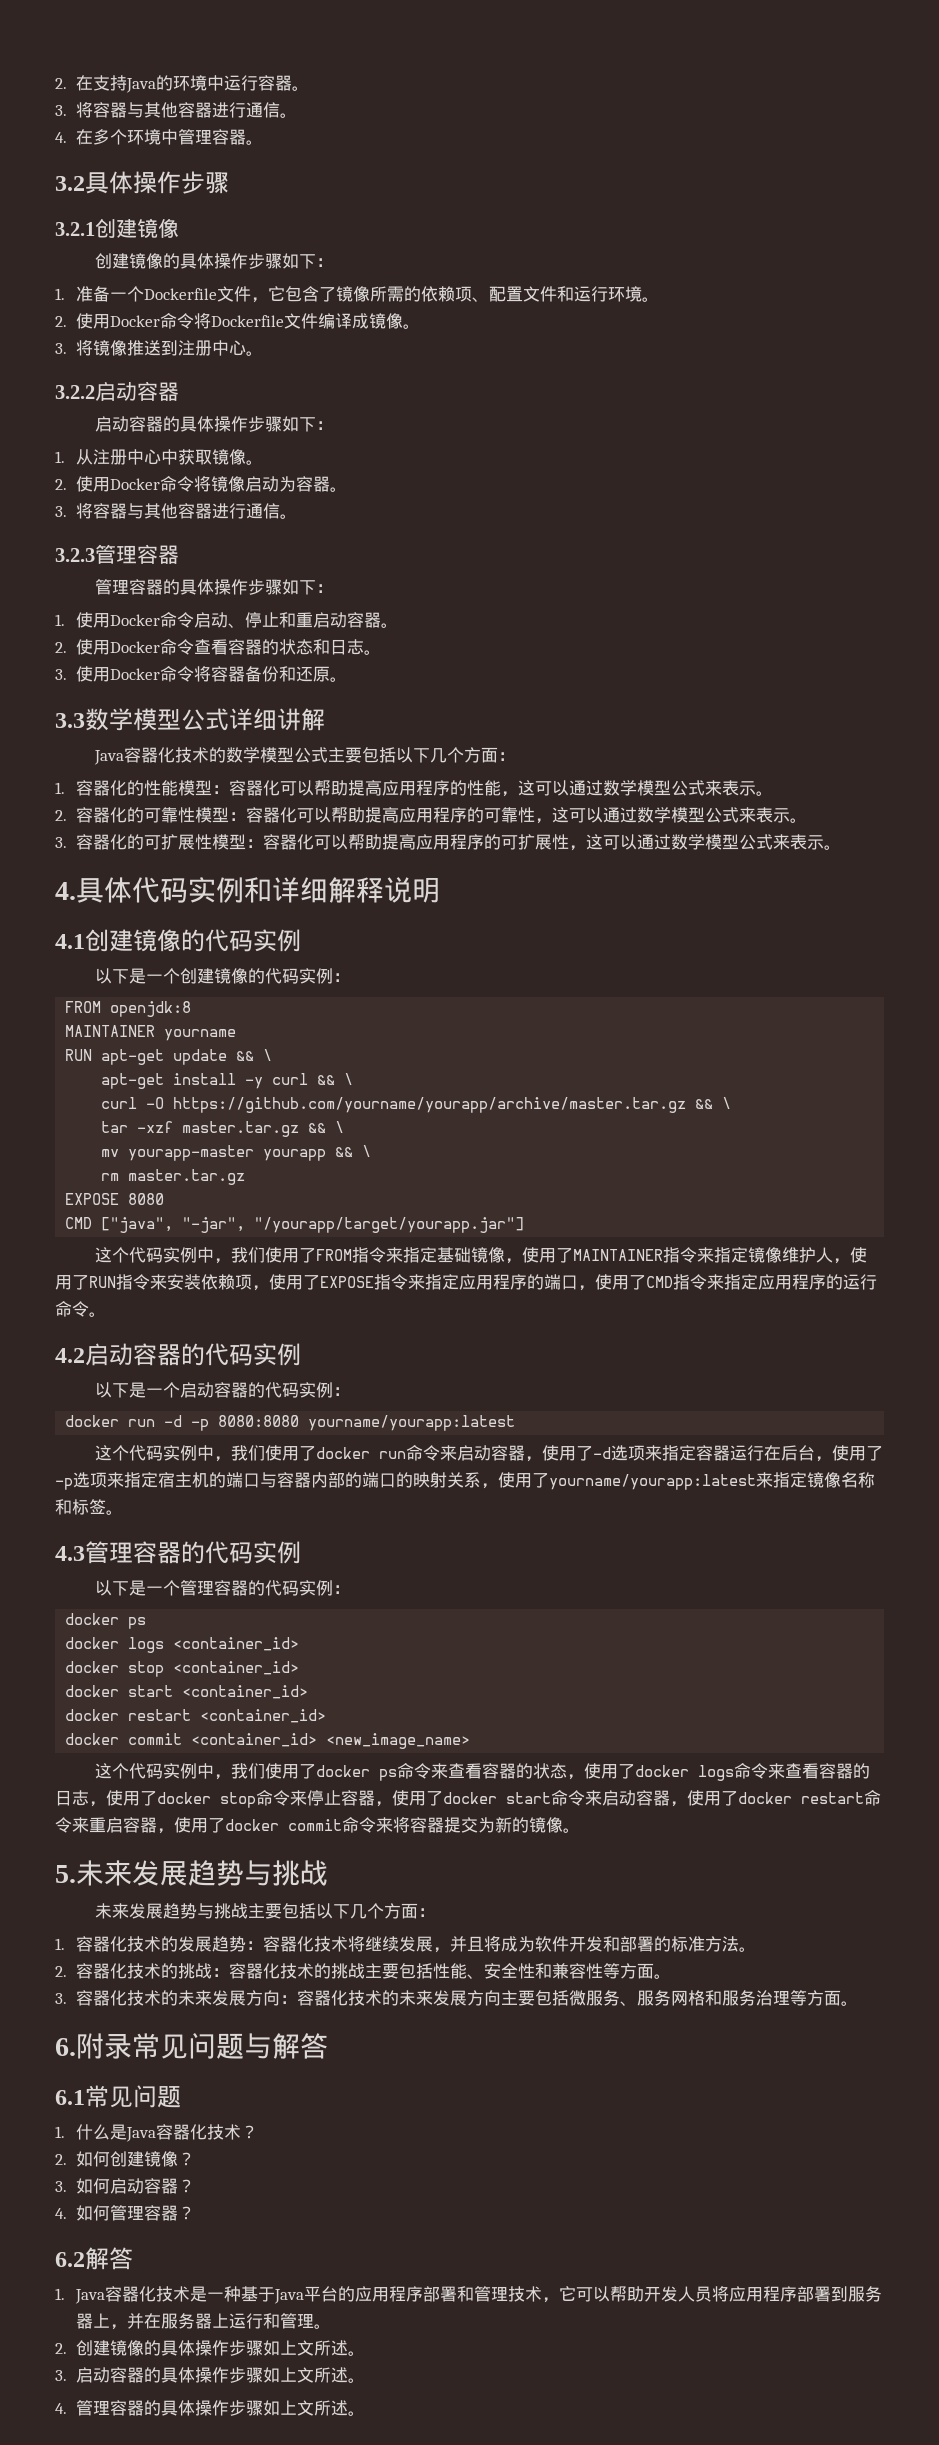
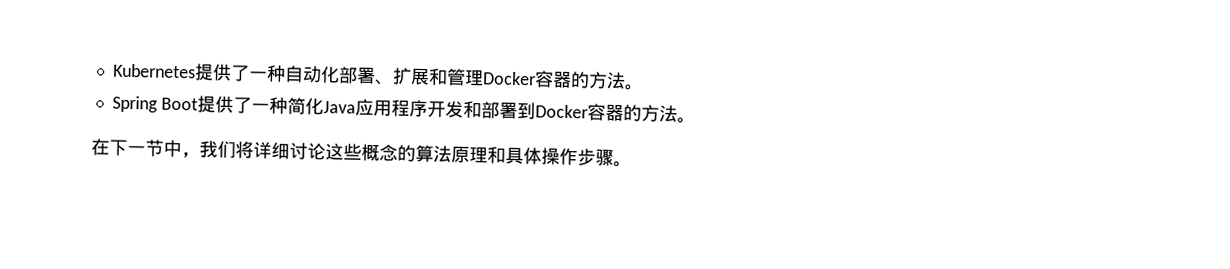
- 2.在支持Java的环境中运行容器。
- 3.将容器与其他容器进行通信。
- 4.在多个环境中管理容器。
- 3.2具体操作步骤
- 3.2.1创建镜像
- 创建镜像的具体操作步骤如下：
- 1.准备一个Dockerfile文件，它包含了镜像所需的依赖项、配置文件和运行环境。
- 2.使用Docker命令将Dockerfile文件编译成镜像。
- 3.将镜像推送到注册中心。
- 3.2.2启动容器
- 启动容器的具体操作步骤如下：
- 1.从注册中心中获取镜像。
- 2.使用Docker命令将镜像启动为容器。
- 3.将容器与其他容器进行通信。
- 3.2.3管理容器
- 管理容器的具体操作步骤如下：
- 1.使用Docker命令启动、停止和重启动容器。
- 2.使用Docker命令查看容器的状态和日志。
- 3.使用Docker命令将容器备份和还原。
- 3.3数学模型公式详细讲解
- Java容器化技术的数学模型公式主要包括以下几个方面：
- 1.容器化的性能模型：容器化可以帮助提高应用程序的性能，这可以通过数学模型公式来表示。
- 2.容器化的可靠性模型：容器化可以帮助提高应用程序的可靠性，这可以通过数学模型公式来表示。
- 3.容器化的可扩展性模型：容器化可以帮助提高应用程序的可扩展性，这可以通过数学模型公式来表示。
- 4.具体代码实例和详细解释说明
- 4.1创建镜像的代码实例
- 以下是一个创建镜像的代码实例：
- FROM openjdk:8
- MAINTAINER yourname
- RUN apt-get update && \
- apt-get install -y curl && \
- curl -O https://github.com/yourname/yourapp/archive/master.tar.gz && \
- tar -xzf master.tar.gz && \
- mv yourapp-master yourapp && \
- rm master.tar.gz
- EXPOSE 8080
- CMD ["java", "-jar", "/yourapp/target/yourapp.jar"]
- 这个代码实例中，我们使用了FROM指令来指定基础镜像，使用了MAINTAINER指令来指定镜像维护人，使用了RUN指令来安装依赖项，使用了EXPOSE指令来指定应用程序的端口，使用了CMD指令来指定应用程序的运行命令。
- 4.2启动容器的代码实例
- 以下是一个启动容器的代码实例：
- docker run -d -p 8080:8080 yourname/yourapp:latest
- 这个代码实例中，我们使用了docker run命令来启动容器，使用了-d选项来指定容器运行在后台，使用了-p选项来指定宿主机的端口与容器内部的端口的映射关系，使用了yourname/yourapp:latest来指定镜像名称和标签。
- 4.3管理容器的代码实例
- 以下是一个管理容器的代码实例：
- docker ps
- docker logs <container_id>
- docker stop <container_id>
- docker start <container_id>
- docker restart <container_id>
- docker commit <container_id> <new_image_name>
- 这个代码实例中，我们使用了docker ps命令来查看容器的状态，使用了docker logs命令来查看容器的日志，使用了docker stop命令来停止容器，使用了docker start命令来启动容器，使用了docker restart命令来重启容器，使用了docker commit命令来将容器提交为新的镜像。
- 5.未来发展趋势与挑战
- 未来发展趋势与挑战主要包括以下几个方面：
- 1.容器化技术的发展趋势：容器化技术将继续发展，并且将成为软件开发和部署的标准方法。
- 2.容器化技术的挑战：容器化技术的挑战主要包括性能、安全性和兼容性等方面。
- 3.容器化技术的未来发展方向：容器化技术的未来发展方向主要包括微服务、服务网格和服务治理等方面。
- 6.附录常见问题与解答
- 6.1常见问题
- 1.什么是Java容器化技术？
- 2.如何创建镜像？
- 3.如何启动容器？
- 4.如何管理容器？
- 6.2解答
- 1. Java容器化技术是一种基于Java平台的应用程序部署和管理技术，它可以帮助开发人员将应用程序部署到服务器上，并在服务器上运行和管理。
- 2.创建镜像的具体操作步骤如上文所述。
- 3.启动容器的具体操作步骤如上文所述。
- 4.管理容器的具体操作步骤如上文所述。
+ Kubernetes提供了一种自动化部署、扩展和管理Docker容器的方法。
+ Spring Boot提供了一种简化Java应用程序开发和部署到Docker容器的方法。
+ 在下一节中，我们将详细讨论这些概念的算法原理和具体操作步骤。

